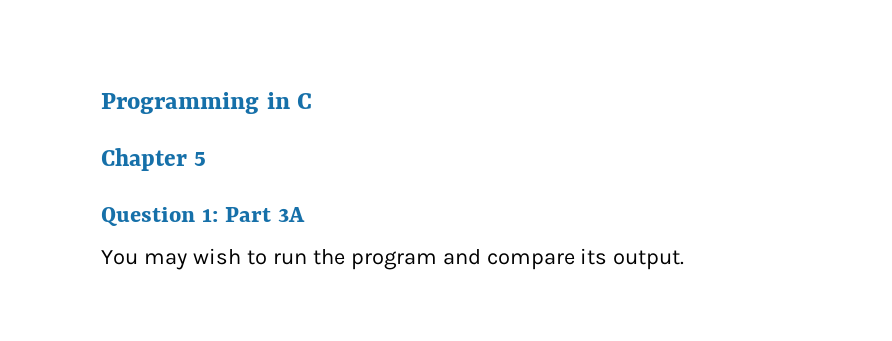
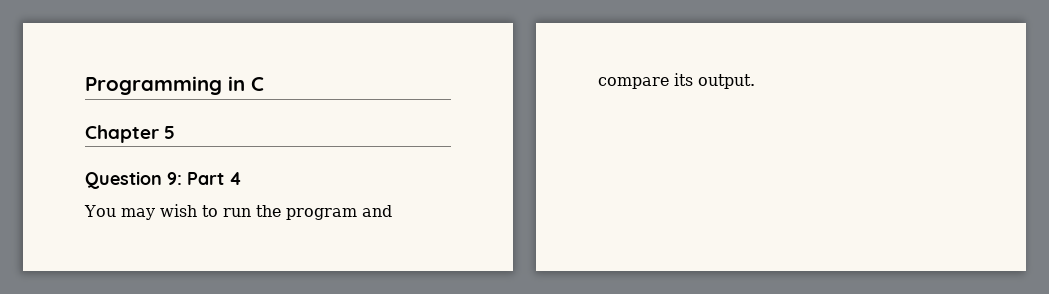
- Question 1: Part 3A
+ Question 9: Part 4

